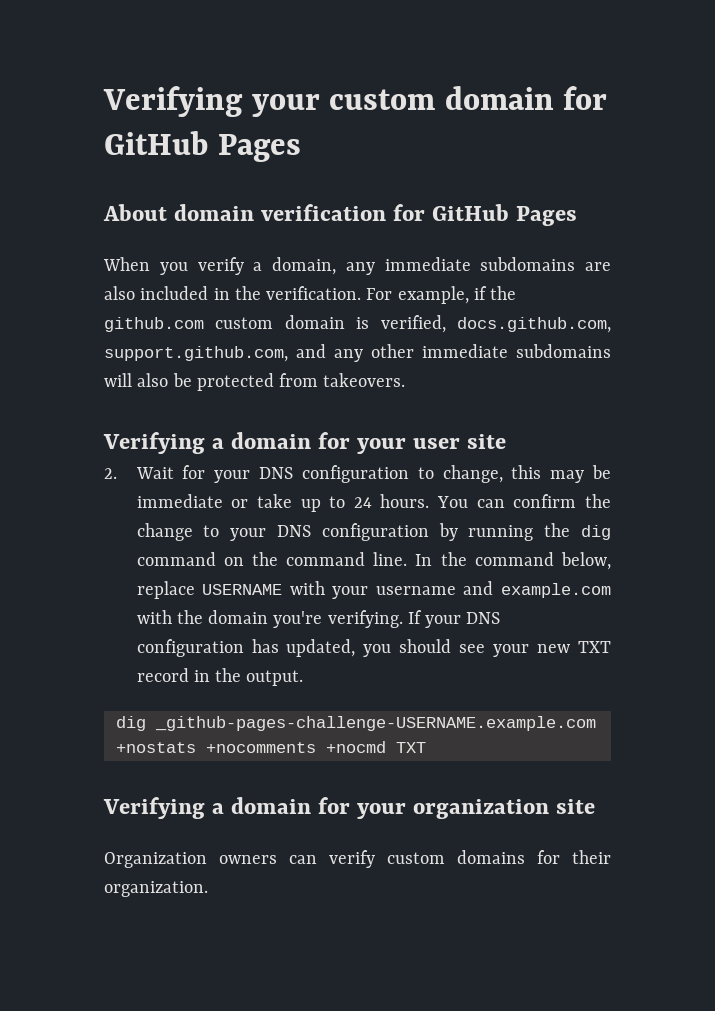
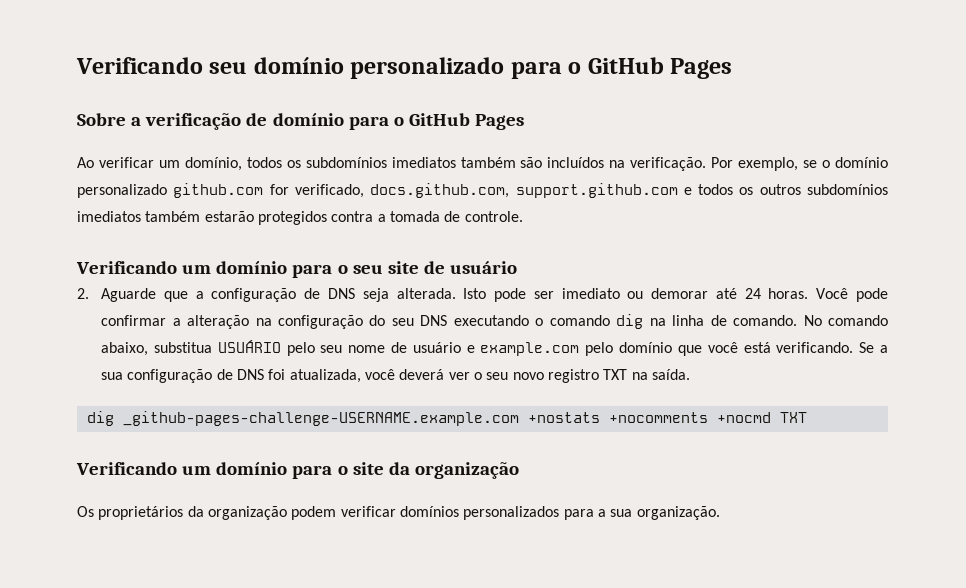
- Verifying your custom domain for GitHub Pages
- About domain verification for GitHub Pages
- When you verify a domain, any immediate subdomains are also included in the verification. For example, if the github.com custom domain is verified, docs.github.com, support.github.com, and any other immediate subdomains will also be protected from takeovers.
- Verifying a domain for your user site
+ Verificando seu domínio personalizado para o GitHub Pages
+ Sobre a verificação de domínio para o GitHub Pages
+ Ao verificar um domínio, todos os subdomínios imediatos também são incluídos na verificação. Por exemplo, se o domínio personalizado github.com for verificado, docs.github.com, support.github.com e todos os outros subdomínios imediatos também estarão protegidos contra a tomada de controle.
+ Verificando um domínio para o seu site de usuário
- 2. Wait for your DNS configuration to change, this may be immediate or take up to 24 hours. You can confirm the change to your DNS configuration by running the dig command on the command line. In the command below, replace USERNAME with your username and example.com with the domain you're verifying. If your DNS configuration has updated, you should see your new TXT record in the output.
+ 2. Aguarde que a configuração de DNS seja alterada. Isto pode ser imediato ou demorar até 24 horas. Você pode confirmar a alteração na configuração do seu DNS executando o comando dig na linha de comando. No comando abaixo, substitua USUÁRIO pelo seu nome de usuário e example.com pelo domínio que você está verificando. Se a sua configuração de DNS foi atualizada, você deverá ver o seu novo registro TXT na saída.
- Verifying a domain for your organization site
- Organization owners can verify custom domains for their organization.
+ Verificando um domínio para o site da organização
+ Os proprietários da organização podem verificar domínios personalizados para a sua organização.

